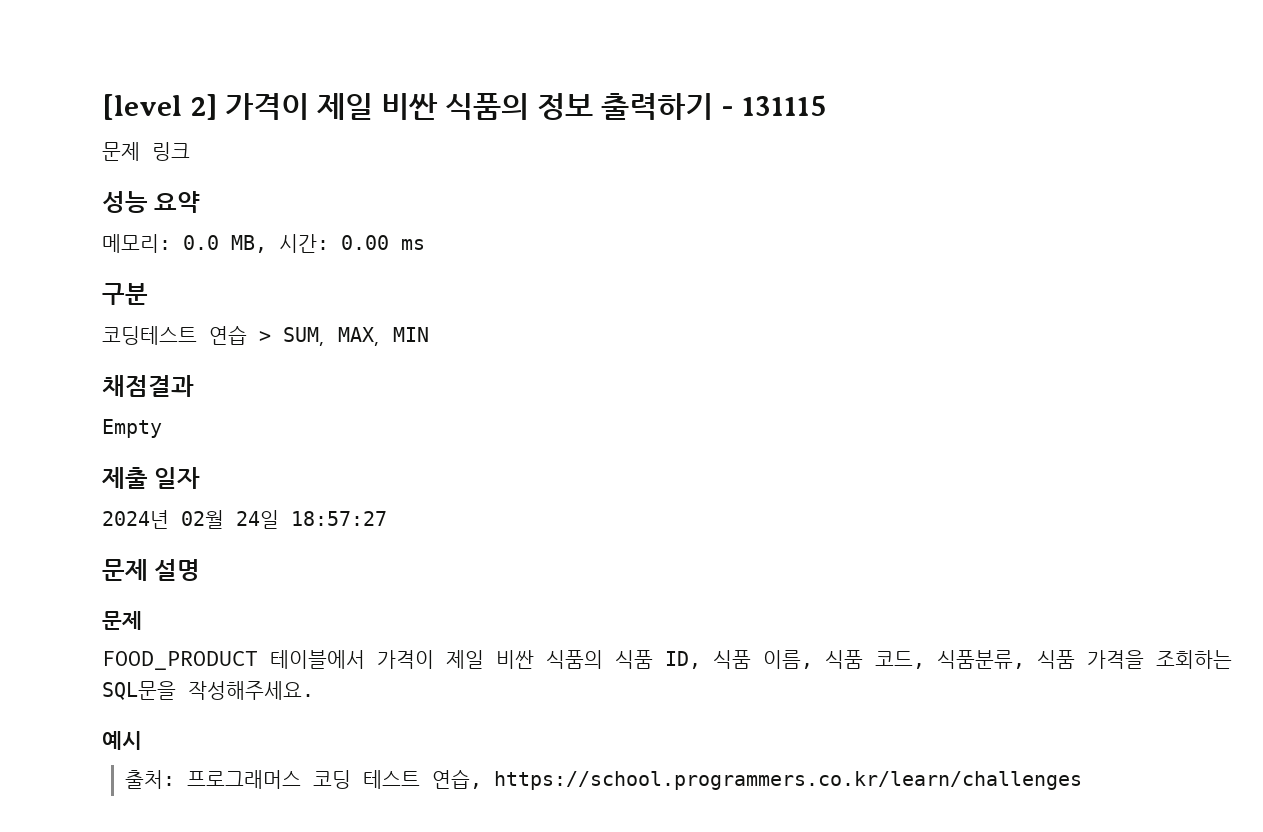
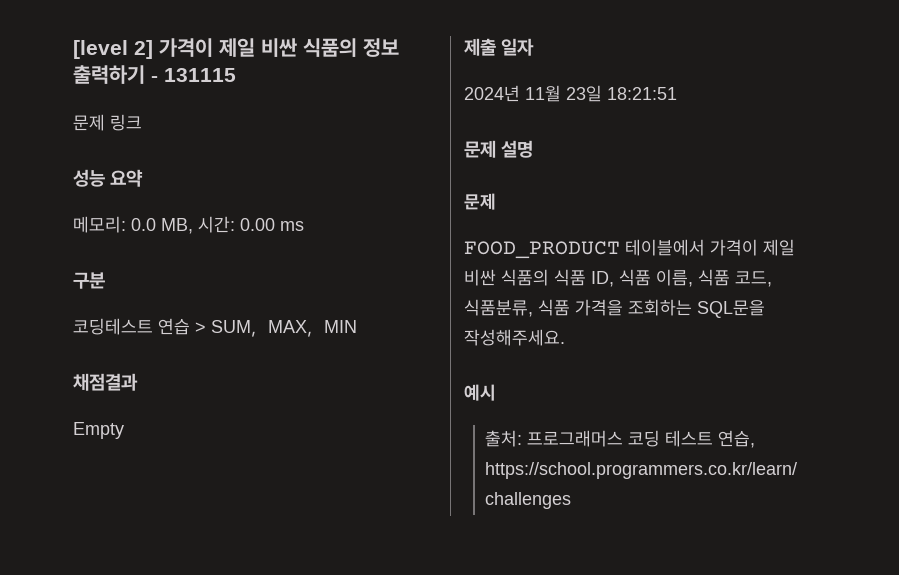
- 2024년 02월 24일 18:57:27
+ 2024년 11월 23일 18:21:51

